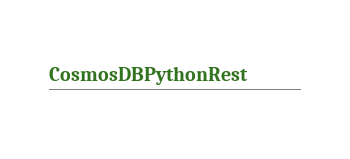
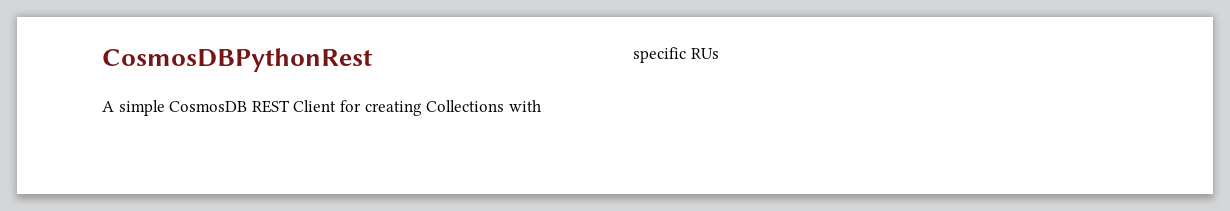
+ A simple CosmosDB REST Client for creating Collections with specific RUs

